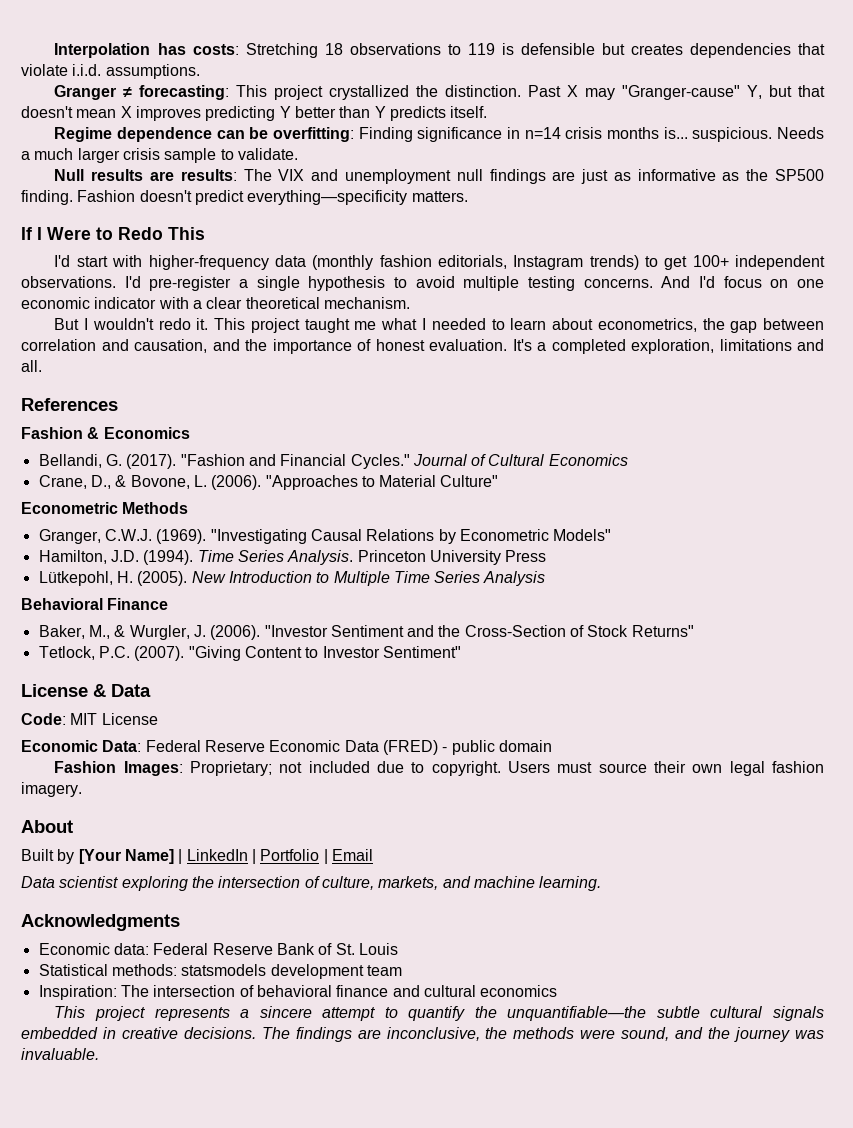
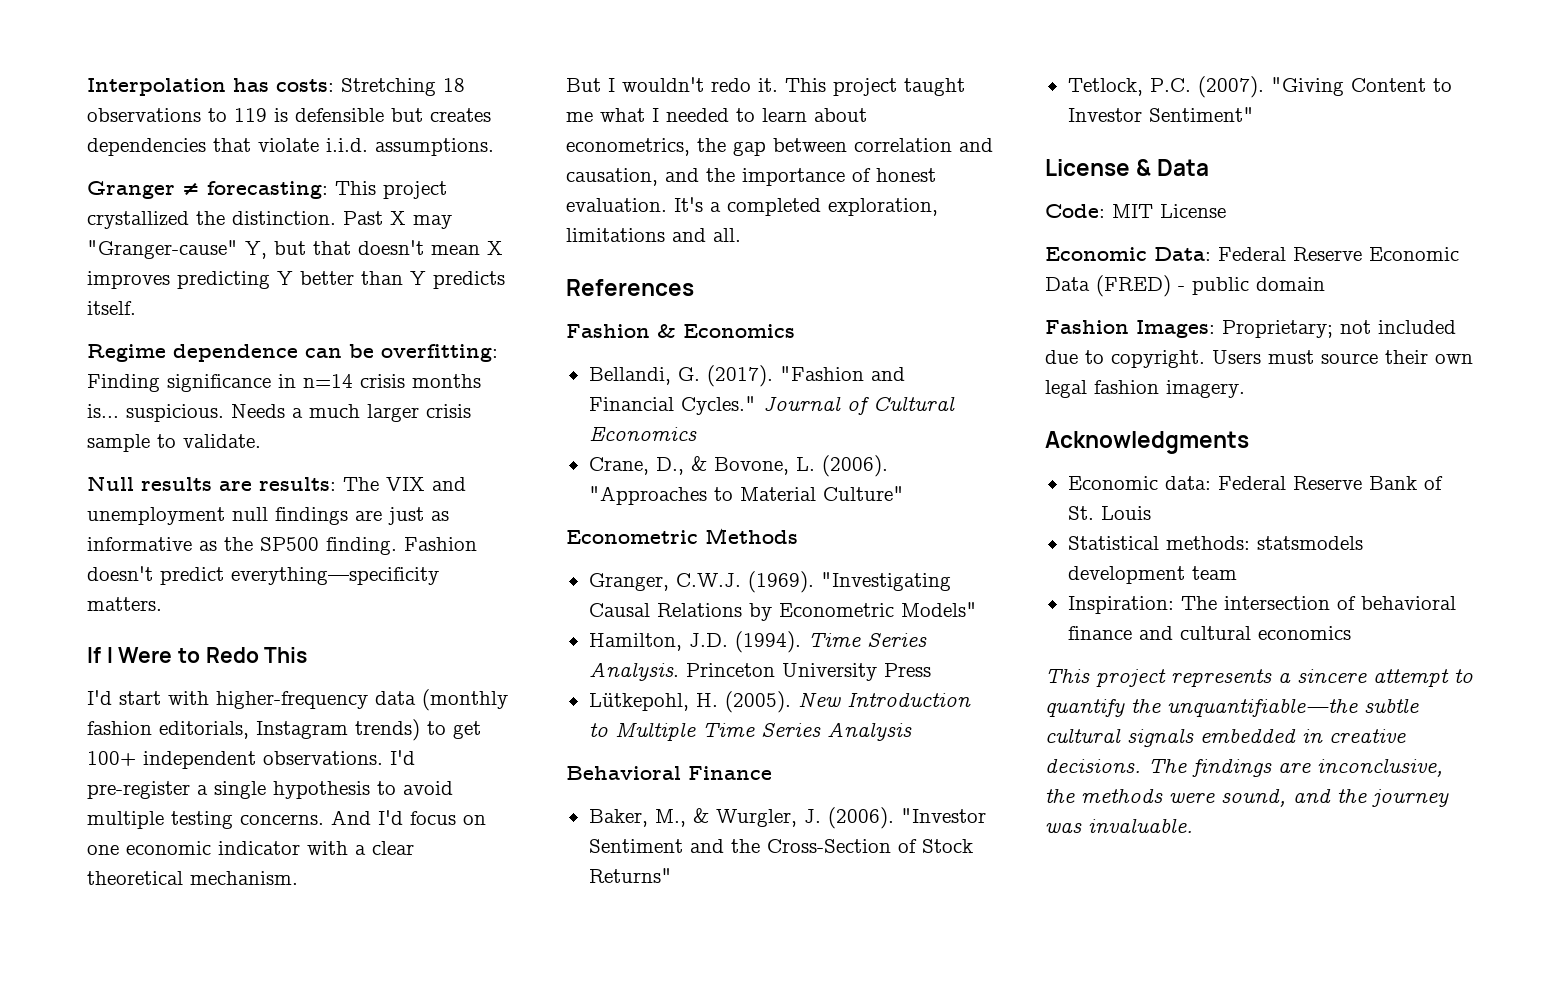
- About
- Built by [Your Name] | LinkedIn | Portfolio | Email
- Data scientist exploring the intersection of culture, markets, and machine learning.

